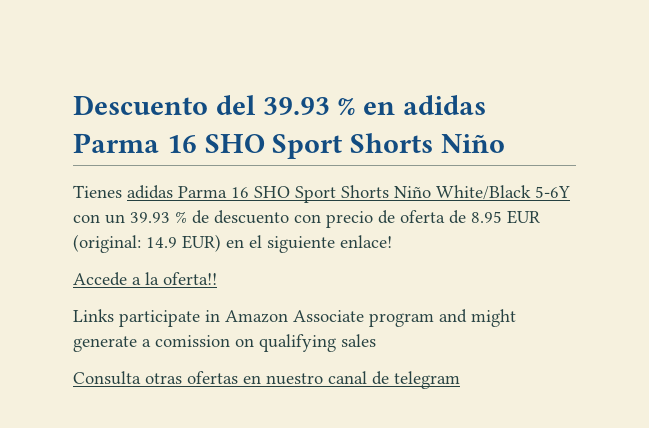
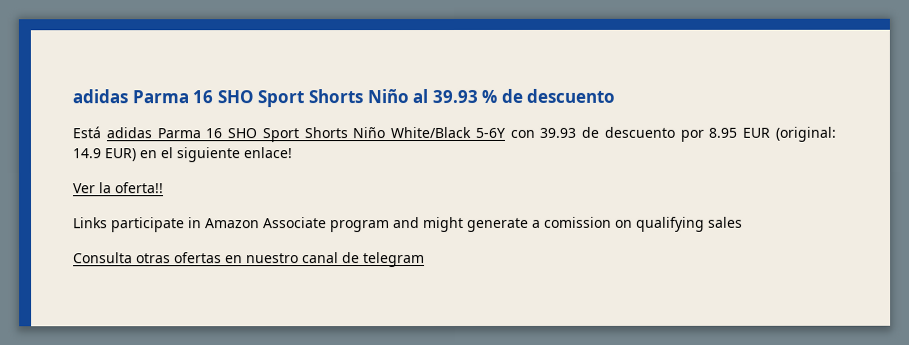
- Descuento del 39.93 % en adidas Parma 16 SHO Sport Shorts Niño
- Tienes adidas Parma 16 SHO Sport Shorts Niño White/Black 5-6Y con un 39.93 % de descuento con precio de oferta de 8.95 EUR (original: 14.9 EUR) en el siguiente enlace!
+ adidas Parma 16 SHO Sport Shorts Niño al 39.93 % de descuento
+ Está adidas Parma 16 SHO Sport Shorts Niño White/Black 5-6Y con 39.93 de descuento por 8.95 EUR (original: 14.9 EUR) en el siguiente enlace!
- Accede a la oferta!!
+ Ver la oferta!!

